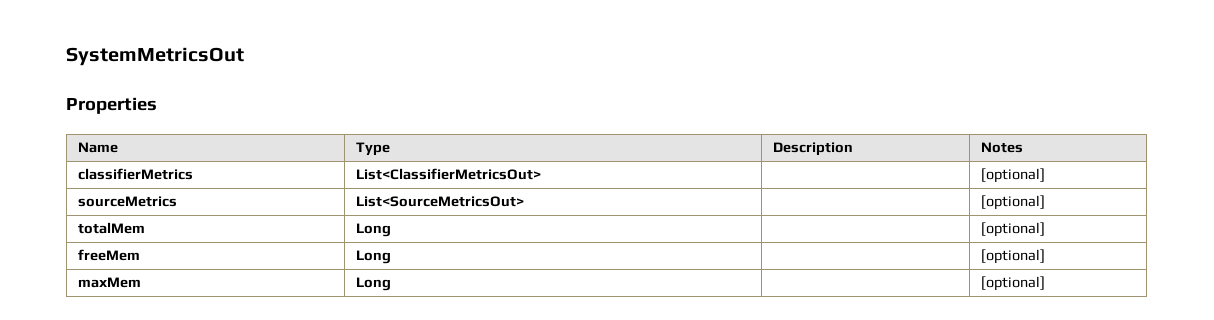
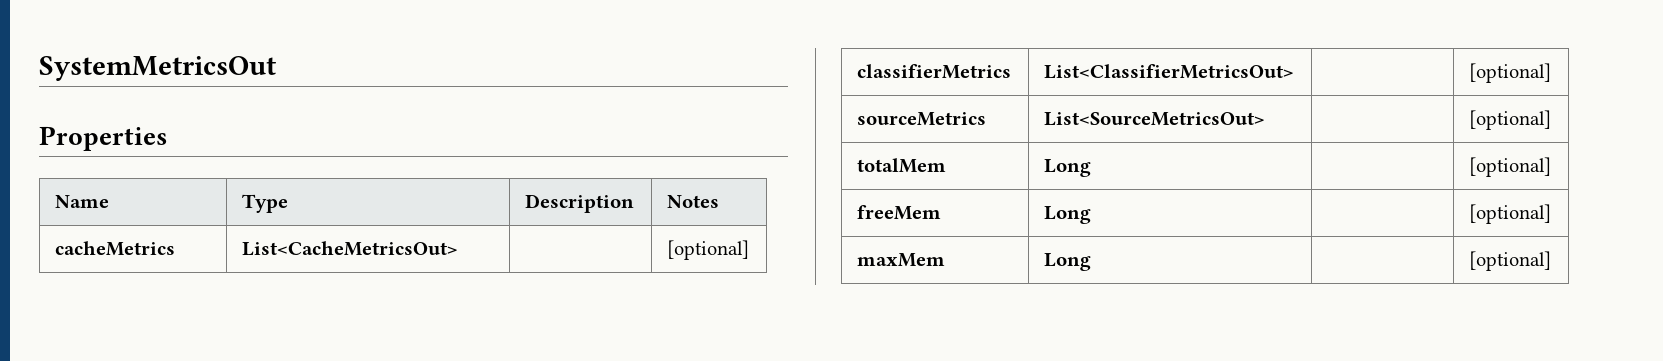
+ cacheMetrics | List<CacheMetricsOut> | | [optional]

